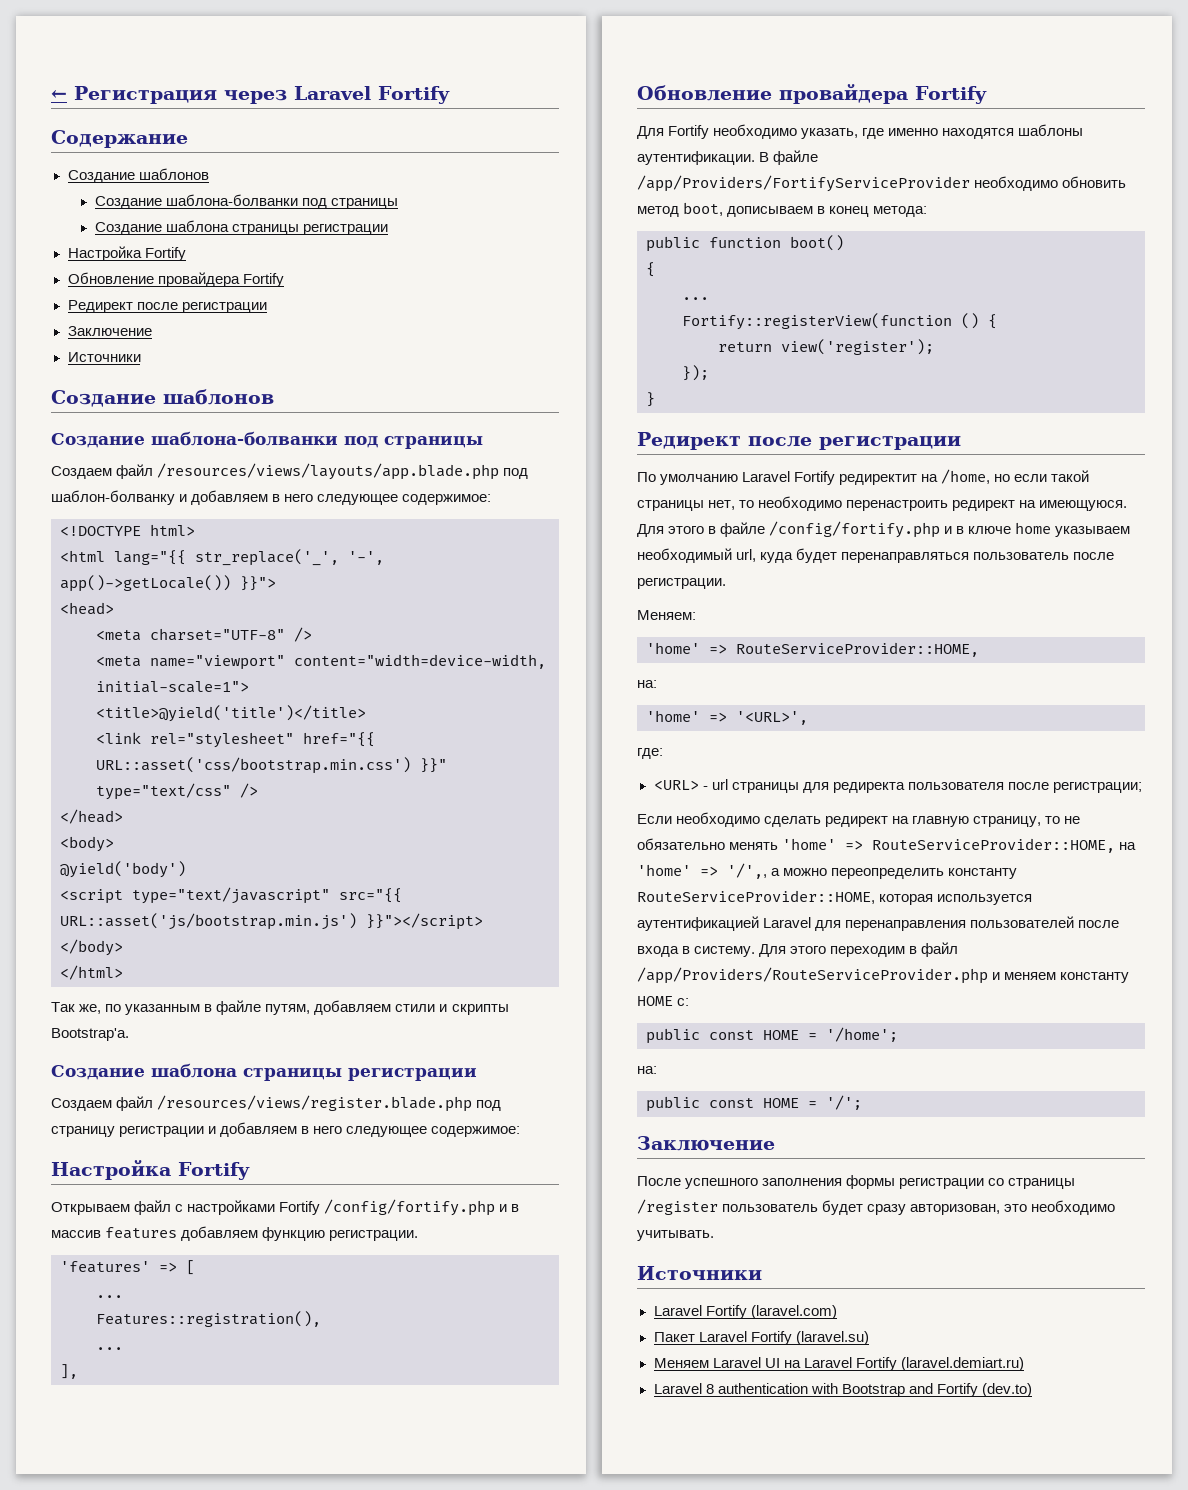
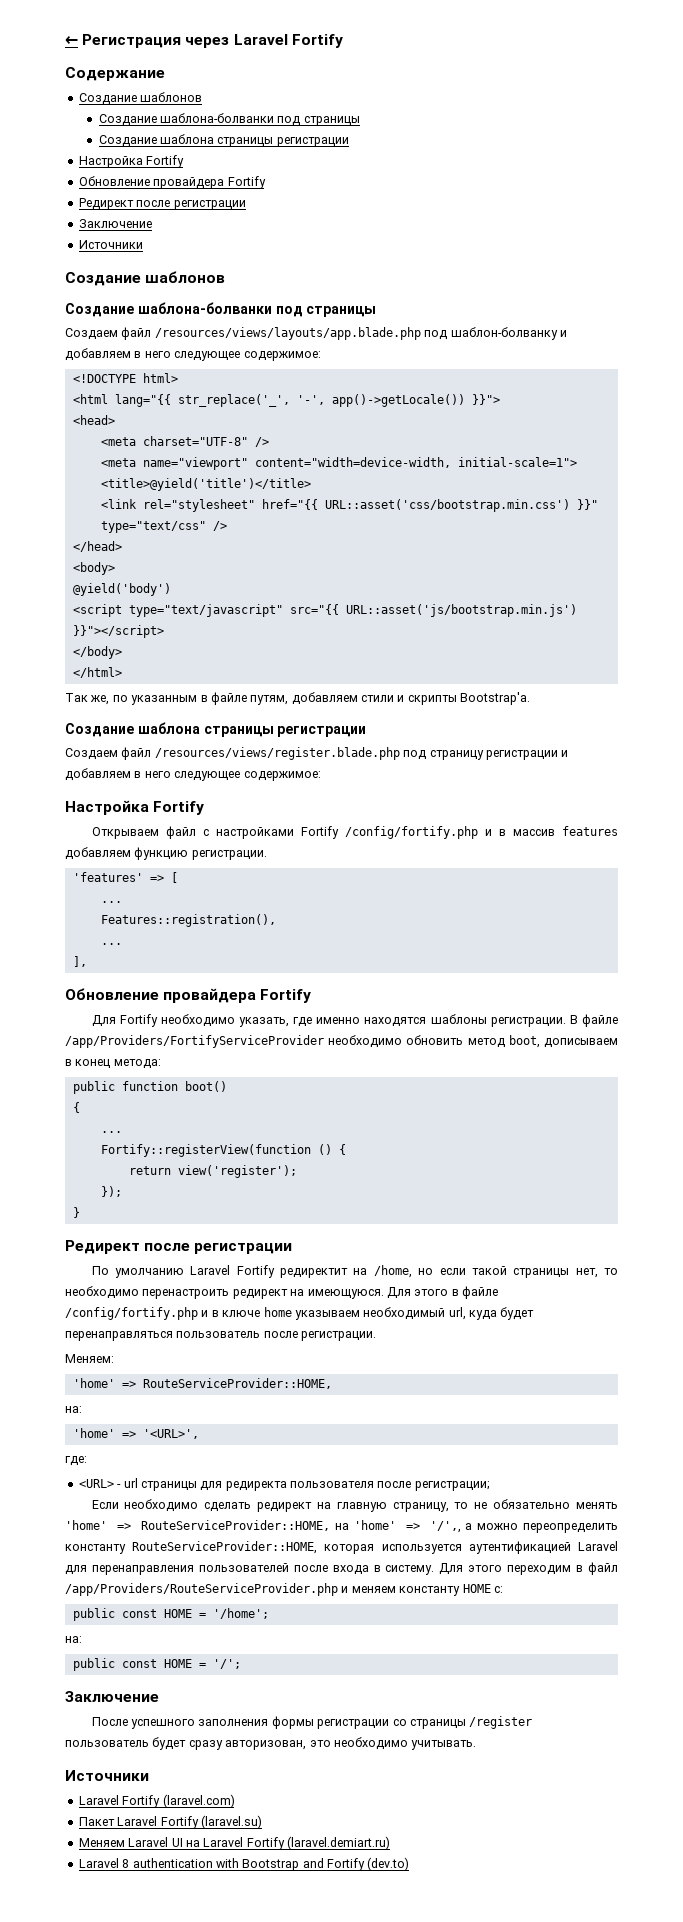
- Для Fortify необходимо указать, где именно находятся шаблоны аутентификации.
+ Для Fortify необходимо указать, где именно находятся шаблоны регистрации.

